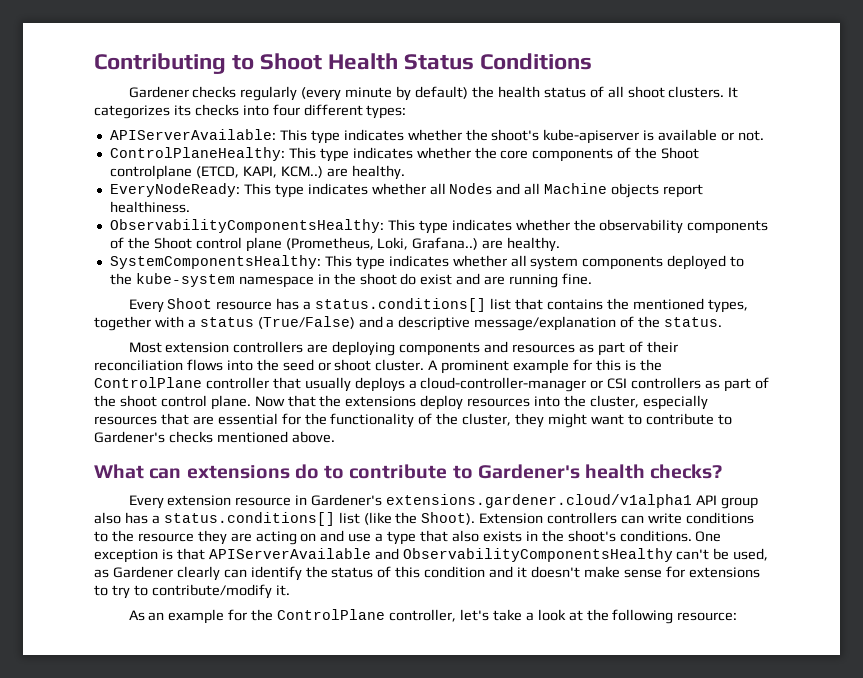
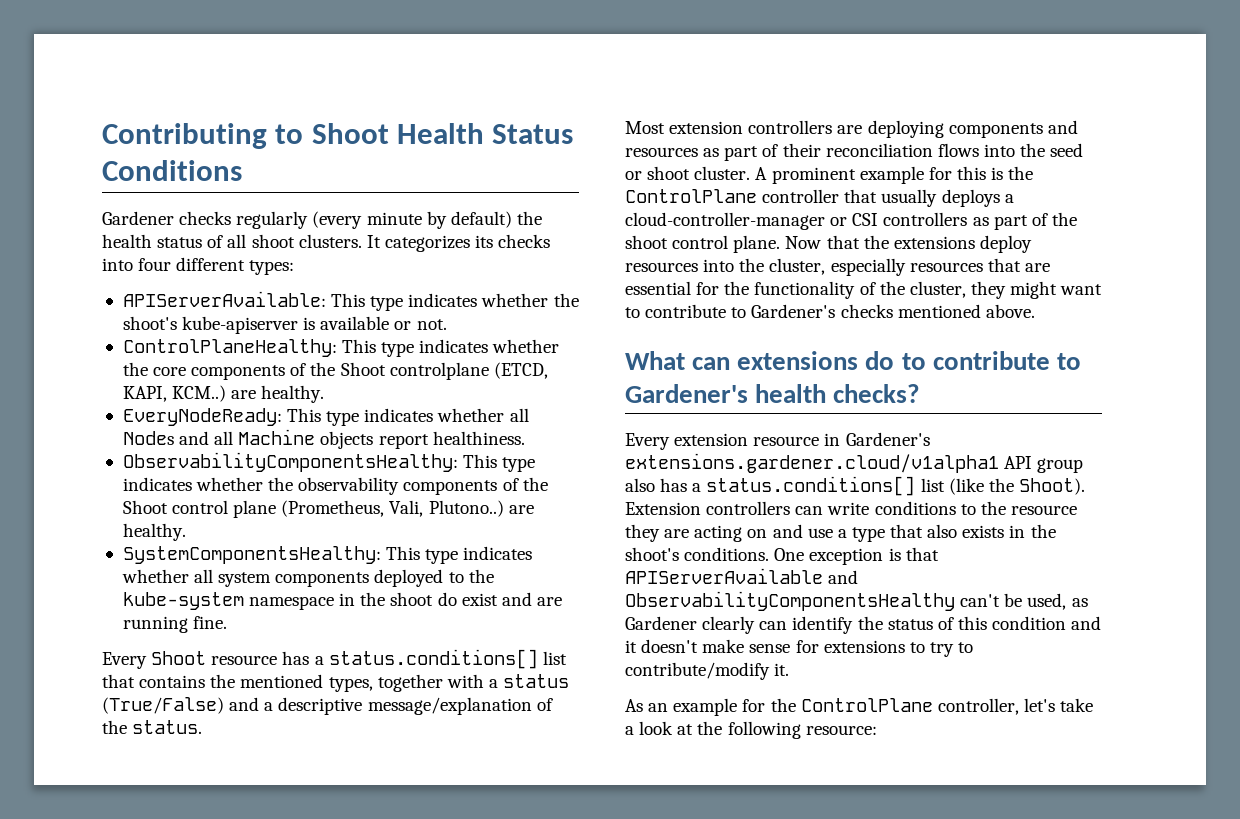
- ObservabilityComponentsHealthy: This type indicates whether the observability components of the Shoot control plane (Prometheus, Loki, Grafana..) are healthy.
+ ObservabilityComponentsHealthy: This type indicates whether the observability components of the Shoot control plane (Prometheus, Vali, Plutono..) are healthy.

